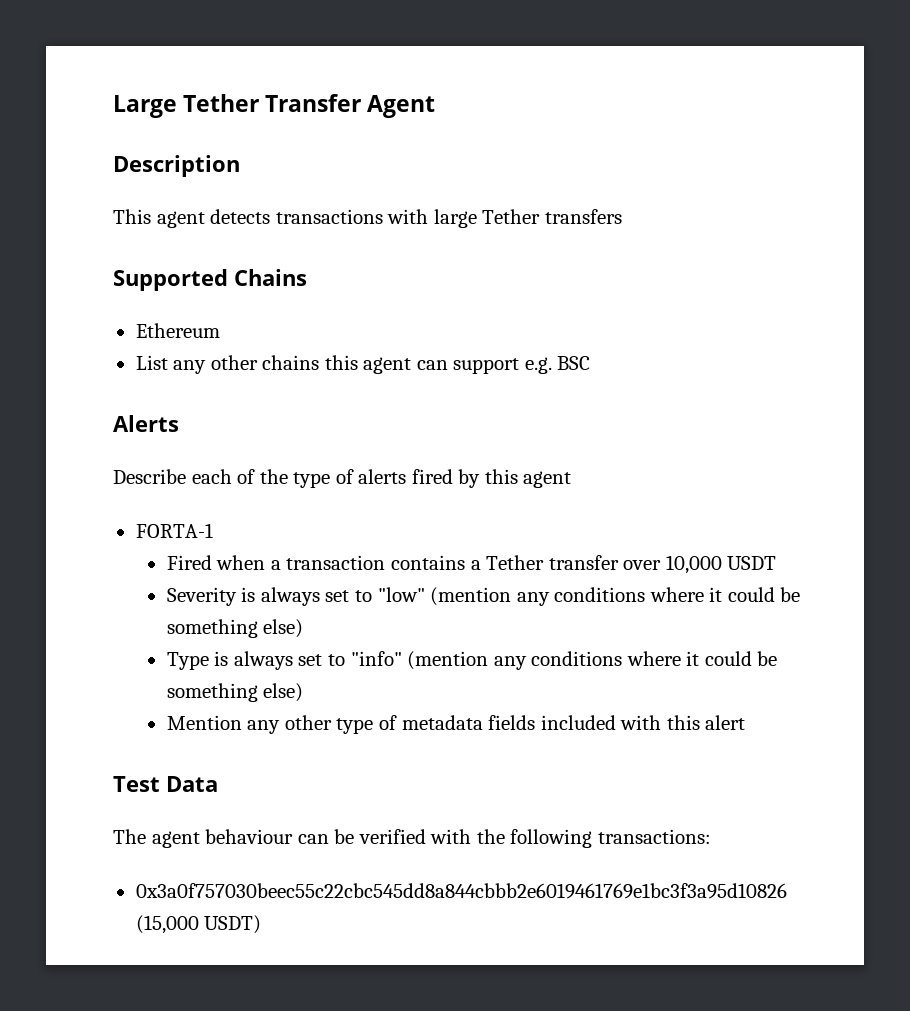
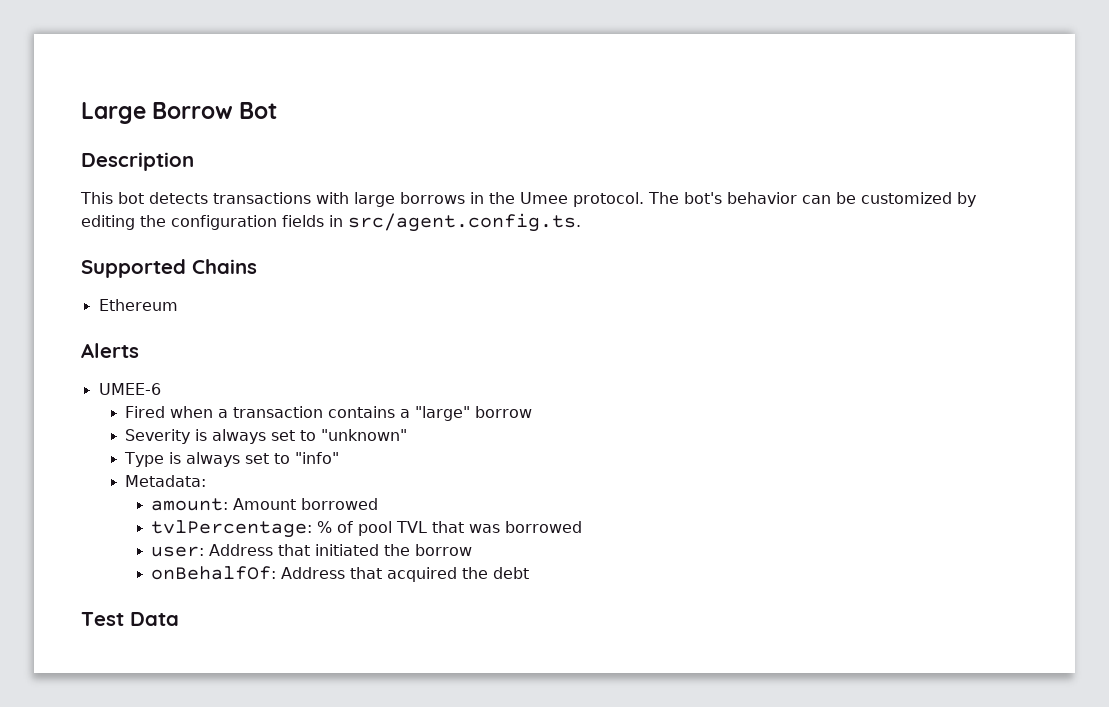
- Large Tether Transfer Agent
+ Large Borrow Bot
- This agent detects transactions with large Tether transfers
+ This bot detects transactions with large borrows in the Umee protocol. The bot's behavior can be customized by editing the configuration fields in src/agent.config.ts.
  Supported Chains
  Ethereum
- List any other chains this agent can support e.g. BSC
  Alerts
- Describe each of the type of alerts fired by this agent
- FORTA-1
+ UMEE-6
- Fired when a transaction contains a Tether transfer over 10,000 USDT
+ Fired when a transaction contains a "large" borrow
- Severity is always set to "low" (mention any conditions where it could be something else)
+ Severity is always set to "unknown"
- Type is always set to "info" (mention any conditions where it could be something else)
- Mention any other type of metadata fields included with this alert
+ Type is always set to "info"
+ Metadata:
+ amount: Amount borrowed
+ tvlPercentage: % of pool TVL that was borrowed
+ user: Address that initiated the borrow
+ onBehalfOf: Address that acquired the debt
  Test Data
- The agent behaviour can be verified with the following transactions:
- 0x3a0f757030beec55c22cbc545dd8a844cbbb2e6019461769e1bc3f3a95d10826 (15,000 USDT)

